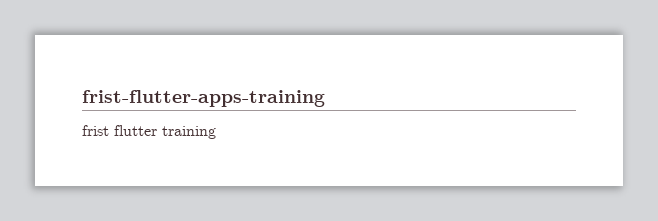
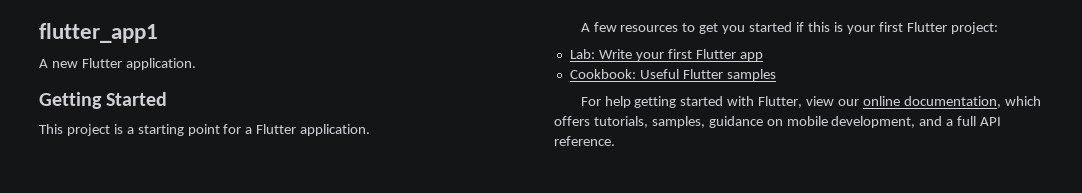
- frist-flutter-apps-training
- frist flutter training
+ flutter_app1
+ A new Flutter application.
+ Getting Started
+ This project is a starting point for a Flutter application.
+ A few resources to get you started if this is your first Flutter project:
+ Lab: Write your first Flutter app
+ Cookbook: Useful Flutter samples
+ For help getting started with Flutter, view our online documentation, which offers tutorials, samples, guidance on mobile development, and a full API reference.

